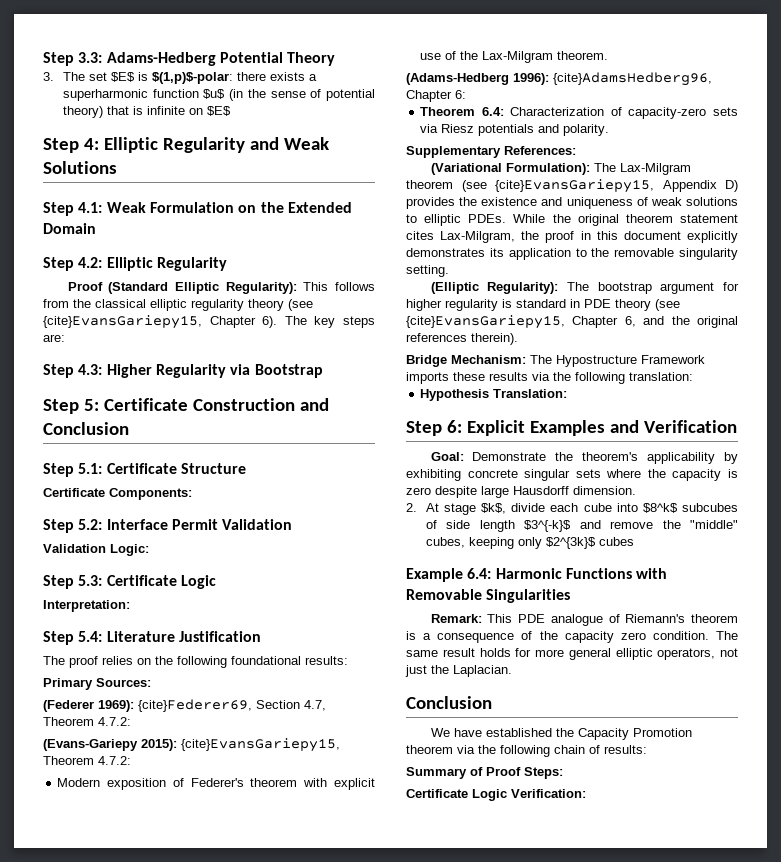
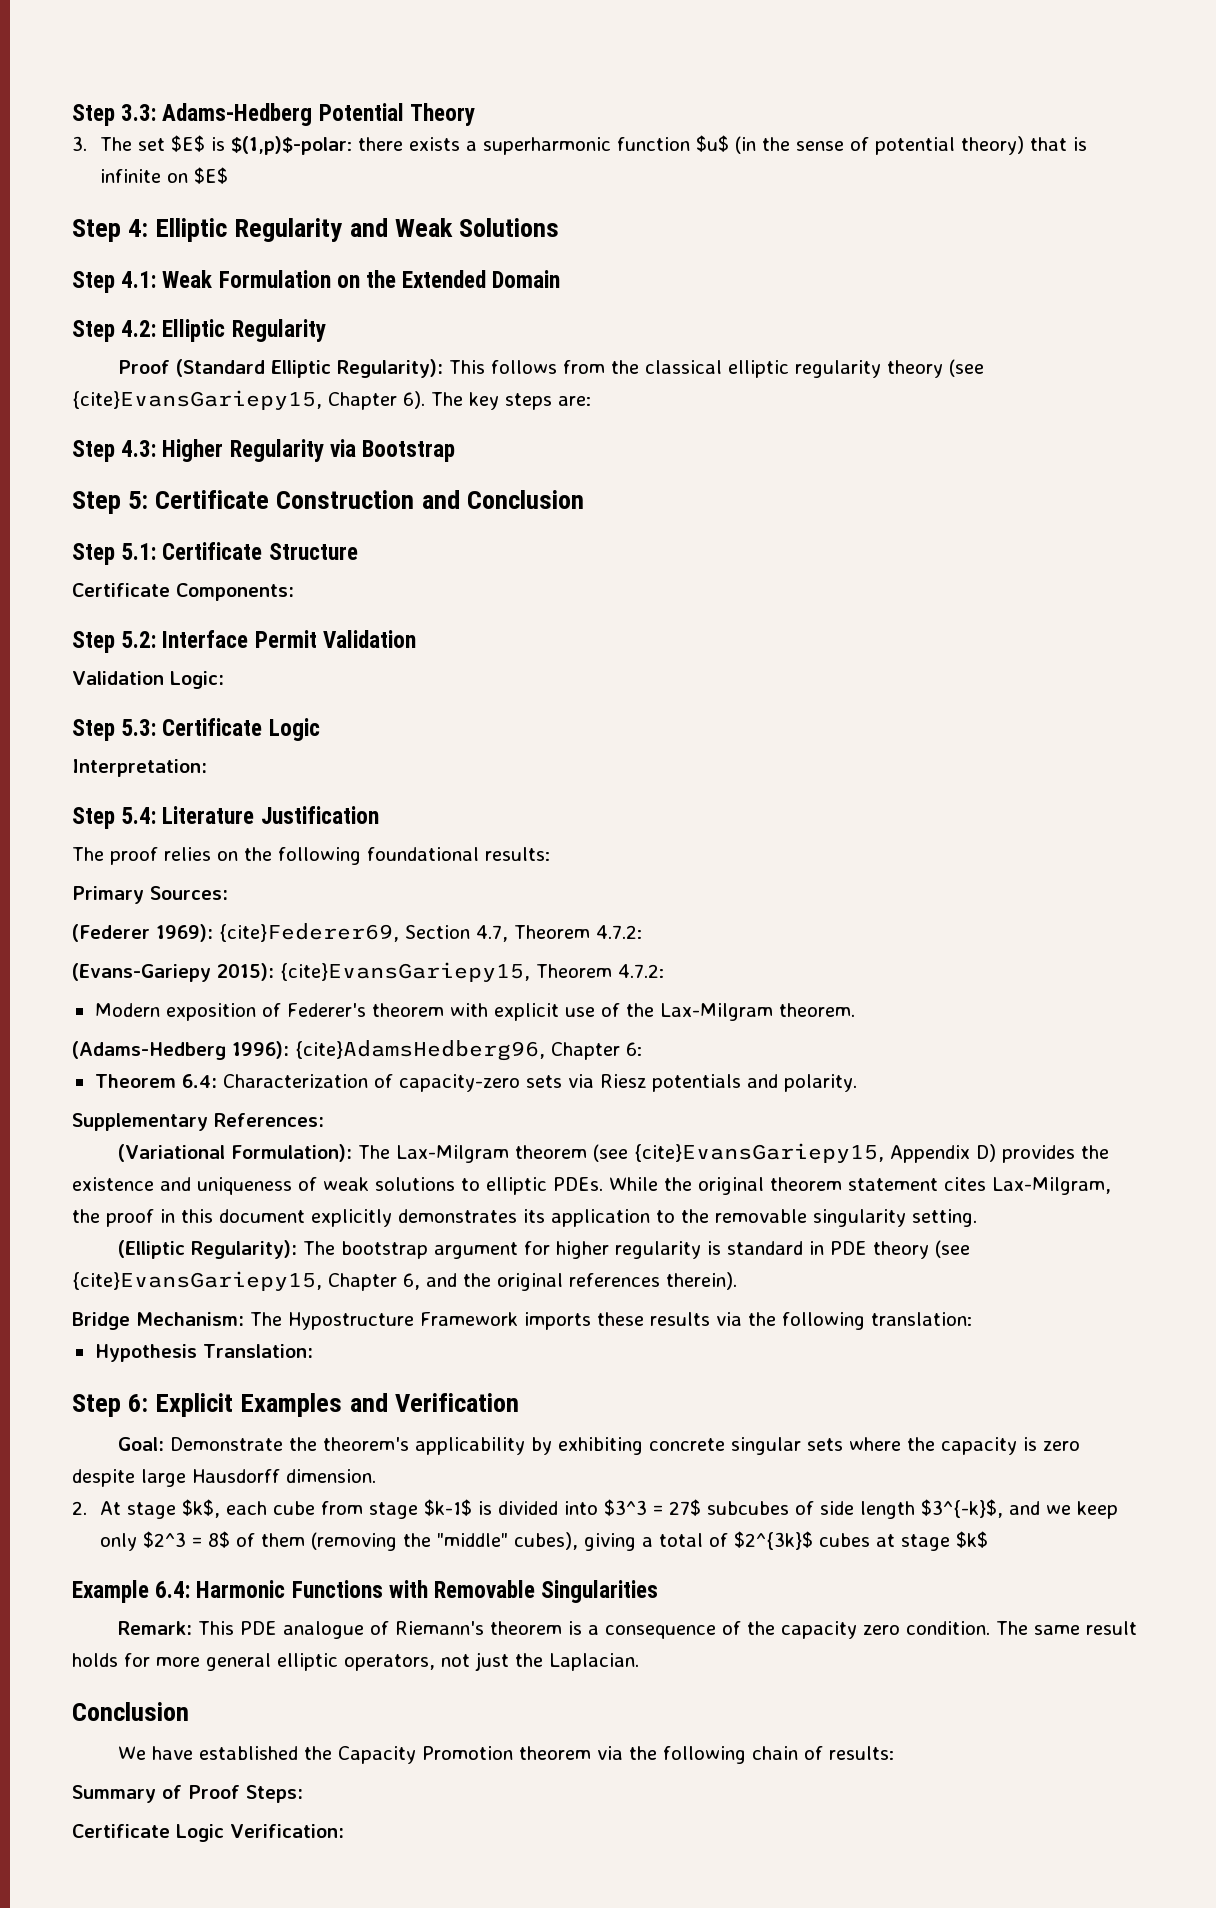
- 2. At stage $k$, divide each cube into $8^k$ subcubes of side length $3^{-k}$ and remove the "middle" cubes, keeping only $2^{3k}$ cubes
+ 2. At stage $k$, each cube from stage $k-1$ is divided into $3^3 = 27$ subcubes of side length $3^{-k}$, and we keep only $2^3 = 8$ of them (removing the "middle" cubes), giving a total of $2^{3k}$ cubes at stage $k$

